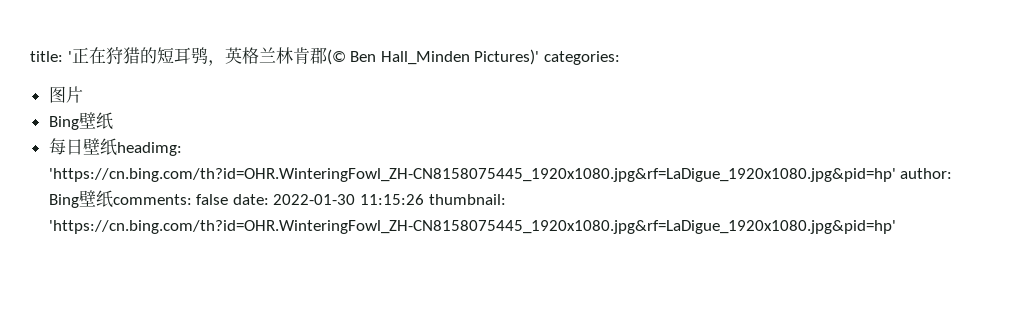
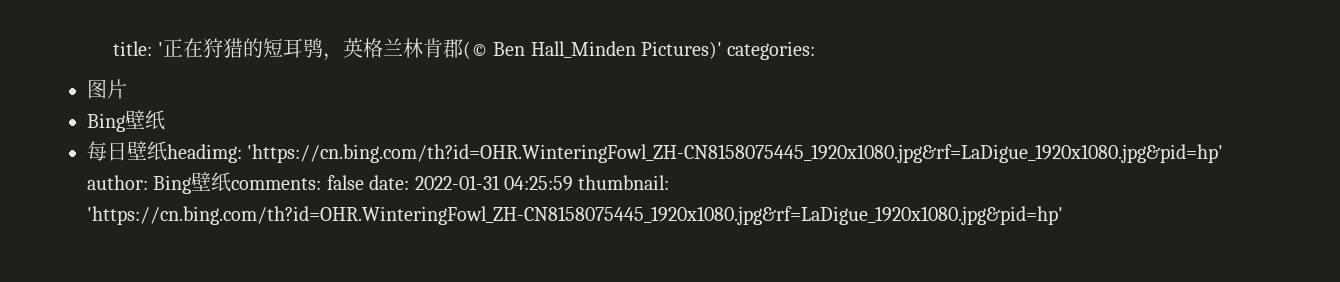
- 每日壁纸headimg: 'https://cn.bing.com/th?id=OHR.WinteringFowl_ZH-CN8158075445_1920x1080.jpg&rf=LaDigue_1920x1080.jpg&pid=hp' author: Bing壁纸comments: false date: 2022-01-30 11:15:26 thumbnail: 'https://cn.bing.com/th?id=OHR.WinteringFowl_ZH-CN8158075445_1920x1080.jpg&rf=LaDigue_1920x1080.jpg&pid=hp'
+ 每日壁纸headimg: 'https://cn.bing.com/th?id=OHR.WinteringFowl_ZH-CN8158075445_1920x1080.jpg&rf=LaDigue_1920x1080.jpg&pid=hp' author: Bing壁纸comments: false date: 2022-01-31 04:25:59 thumbnail: 'https://cn.bing.com/th?id=OHR.WinteringFowl_ZH-CN8158075445_1920x1080.jpg&rf=LaDigue_1920x1080.jpg&pid=hp'

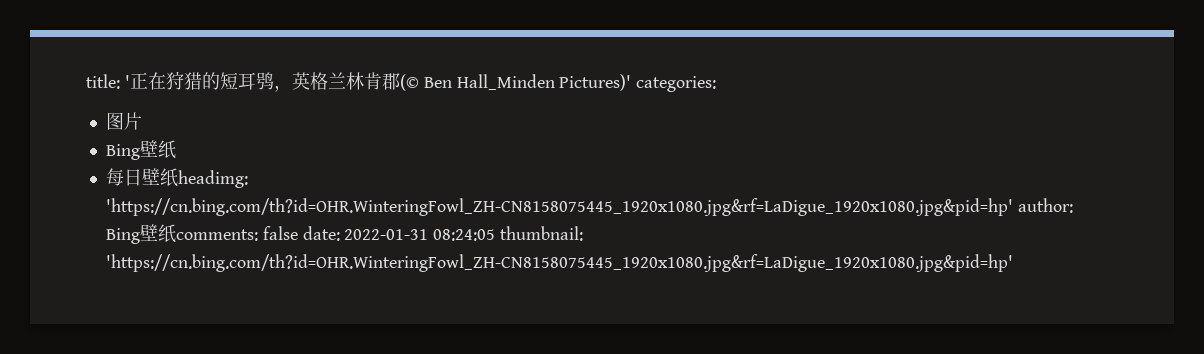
- 每日壁纸headimg: 'https://cn.bing.com/th?id=OHR.WinteringFowl_ZH-CN8158075445_1920x1080.jpg&rf=LaDigue_1920x1080.jpg&pid=hp' author: Bing壁纸comments: false date: 2022-01-31 04:25:59 thumbnail: 'https://cn.bing.com/th?id=OHR.WinteringFowl_ZH-CN8158075445_1920x1080.jpg&rf=LaDigue_1920x1080.jpg&pid=hp'
+ 每日壁纸headimg: 'https://cn.bing.com/th?id=OHR.WinteringFowl_ZH-CN8158075445_1920x1080.jpg&rf=LaDigue_1920x1080.jpg&pid=hp' author: Bing壁纸comments: false date: 2022-01-31 08:24:05 thumbnail: 'https://cn.bing.com/th?id=OHR.WinteringFowl_ZH-CN8158075445_1920x1080.jpg&rf=LaDigue_1920x1080.jpg&pid=hp'

